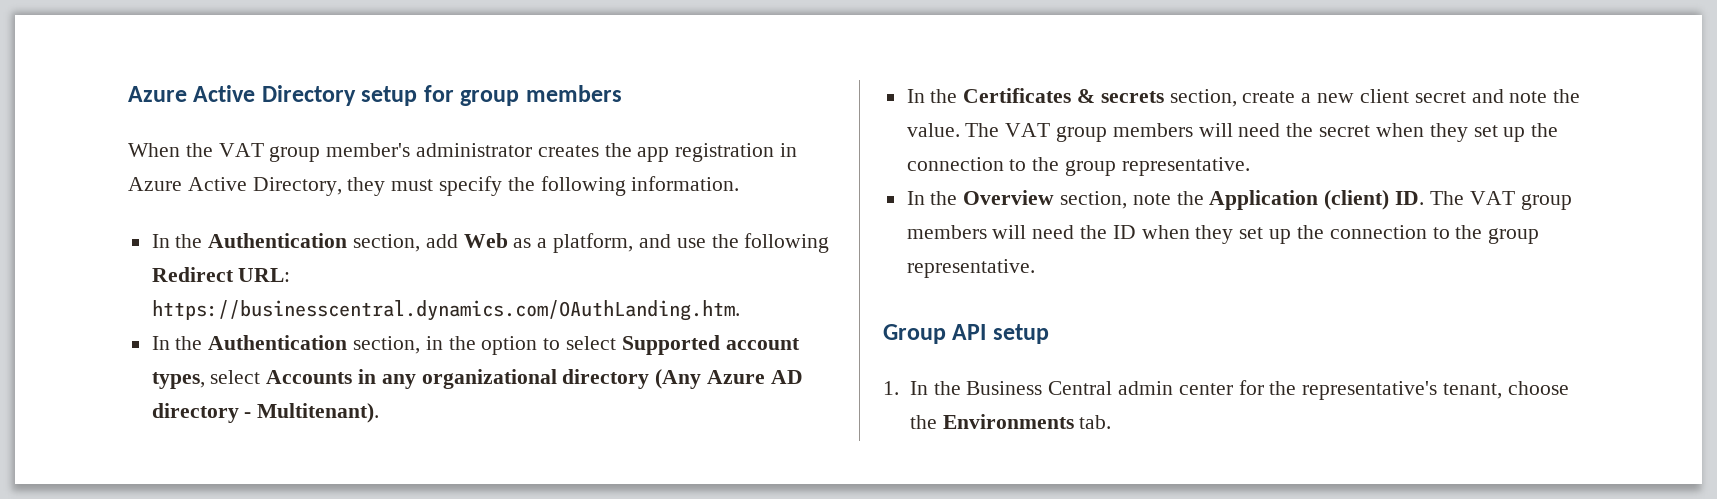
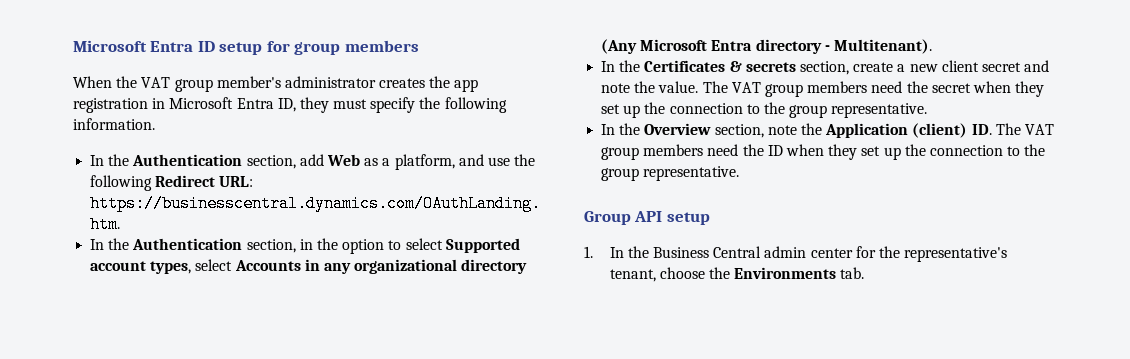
- Azure Active Directory setup for group members
+ Microsoft Entra ID setup for group members
- When the VAT group member's administrator creates the app registration in Azure Active Directory, they must specify the following information.
+ When the VAT group member's administrator creates the app registration in Microsoft Entra ID, they must specify the following information.
- In the Authentication section, in the option to select Supported account types, select Accounts in any organizational directory (Any Azure AD directory - Multitenant).
+ In the Authentication section, in the option to select Supported account types, select Accounts in any organizational directory (Any Microsoft Entra directory - Multitenant).
- The VAT group members will need the secret when they set up the connection to the group representative.
+ The VAT group members need the secret when they set up the connection to the group representative.
- In the Overview section, note the Application (client) ID. The VAT group members will need the ID when they set up the connection to the group representative.
+ In the Overview section, note the Application (client) ID. The VAT group members need the ID when they set up the connection to the group representative.

